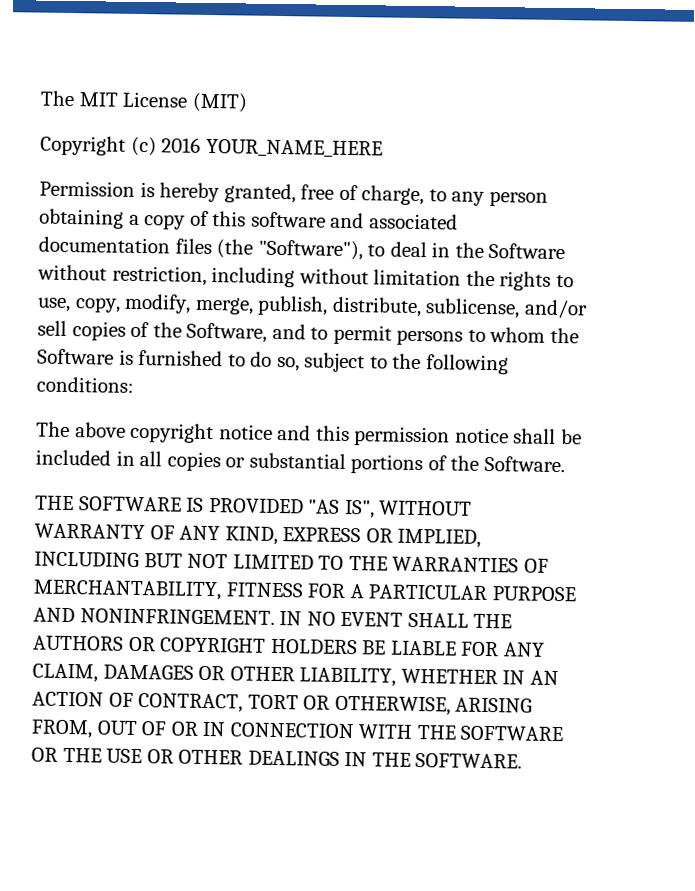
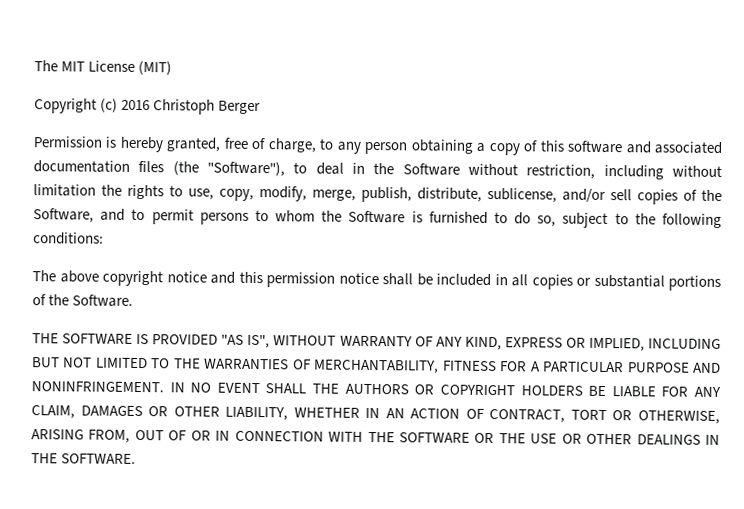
- Copyright (c) 2016 YOUR_NAME_HERE
+ Copyright (c) 2016 Christoph Berger

